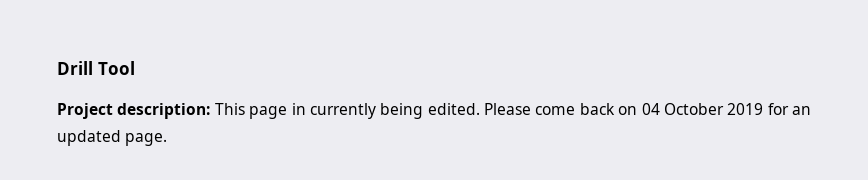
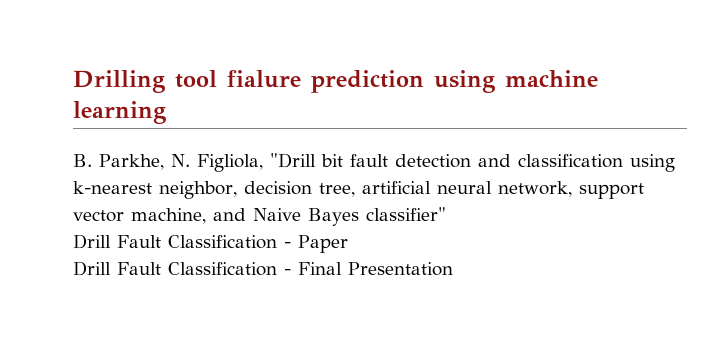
- Drill Tool
- Project description: This page in currently being edited. Please come back on 04 October 2019 for an updated page.
+ Drilling tool fialure prediction using machine learning
+ B. Parkhe, N. Figliola, "Drill bit fault detection and classification using k-nearest neighbor, decision tree, artificial neural network, support vector machine, and Naive Bayes classifier"
+ Drill Fault Classification - Paper
+ Drill Fault Classification - Final Presentation

